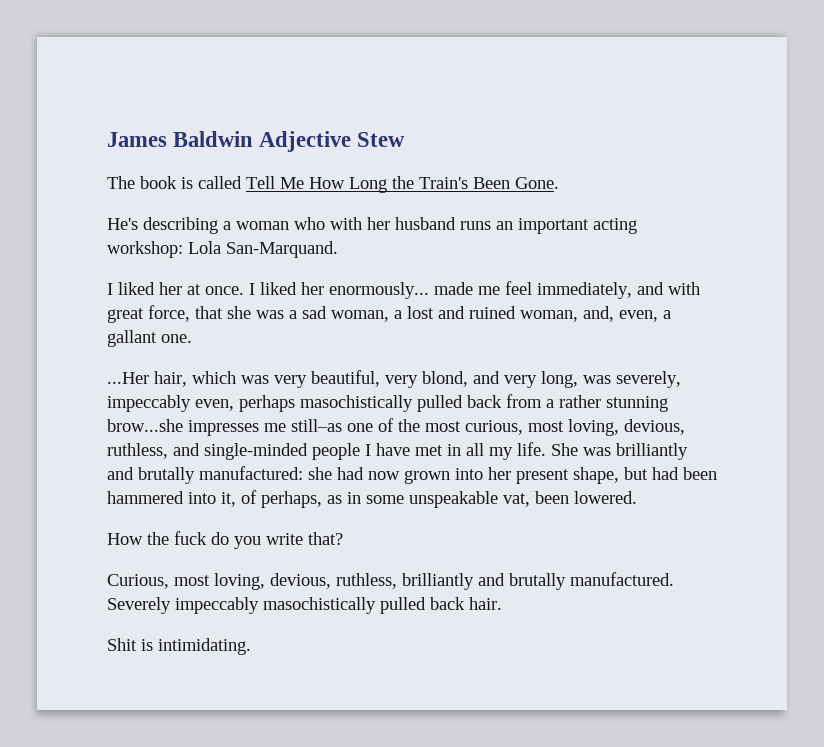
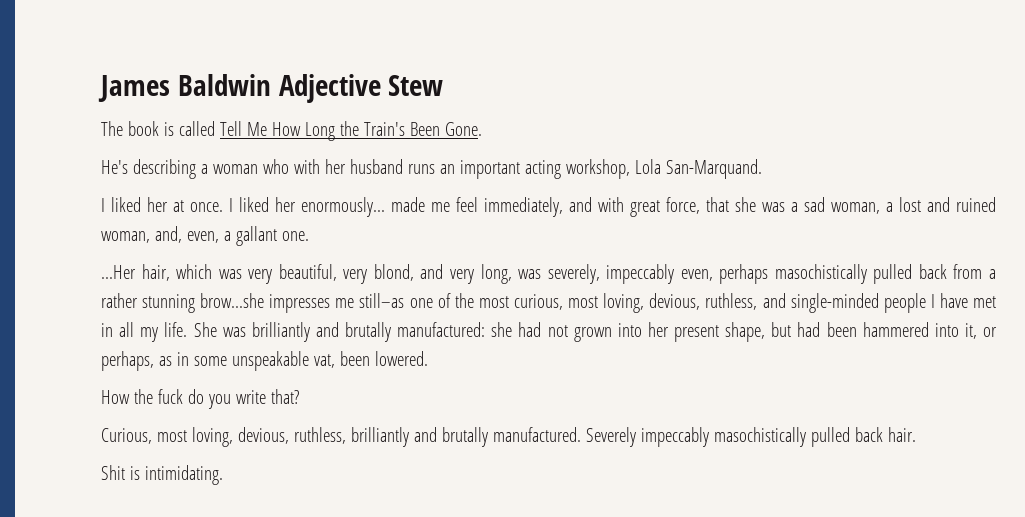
- He's describing a woman who with her husband runs an important acting workshop: Lola San-Marquand.
+ He's describing a woman who with her husband runs an important acting workshop, Lola San-Marquand.
- She was brilliantly and brutally manufactured: she had now grown into her present shape, but had been hammered into it, of perhaps, as in some unspeakable vat, been lowered.
+ She was brilliantly and brutally manufactured: she had not grown into her present shape, but had been hammered into it, or perhaps, as in some unspeakable vat, been lowered.

